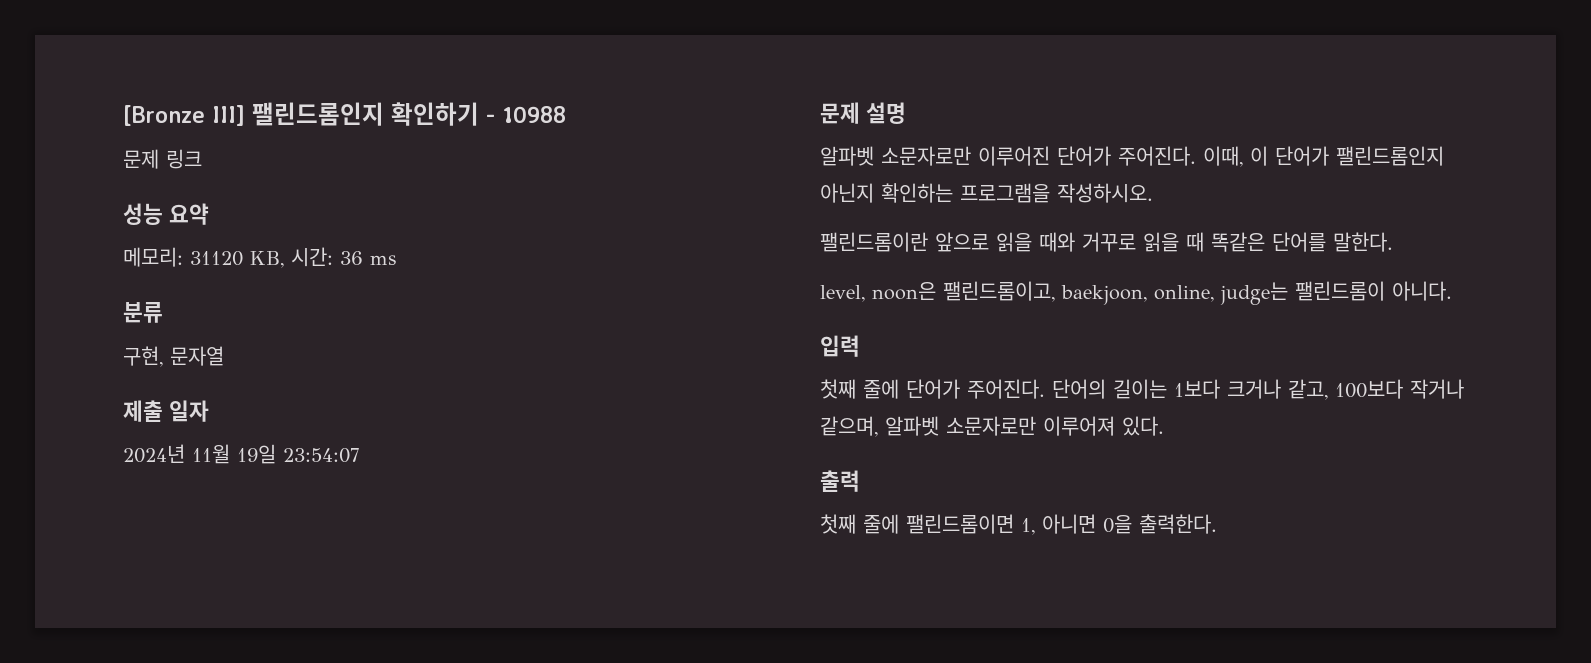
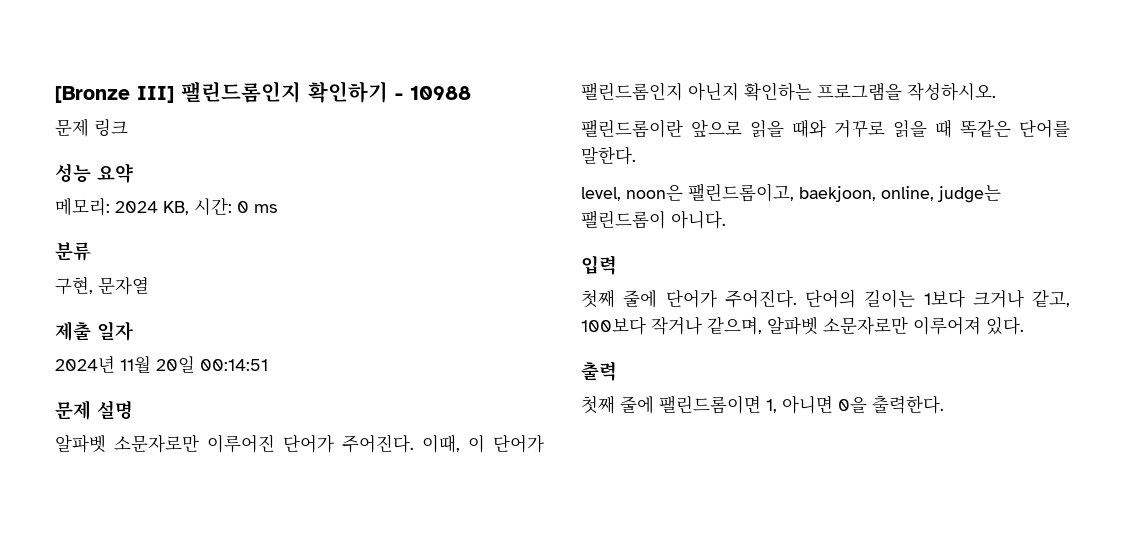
- 메모리: 31120 KB, 시간: 36 ms
+ 메모리: 2024 KB, 시간: 0 ms
- 2024년 11월 19일 23:54:07
+ 2024년 11월 20일 00:14:51

